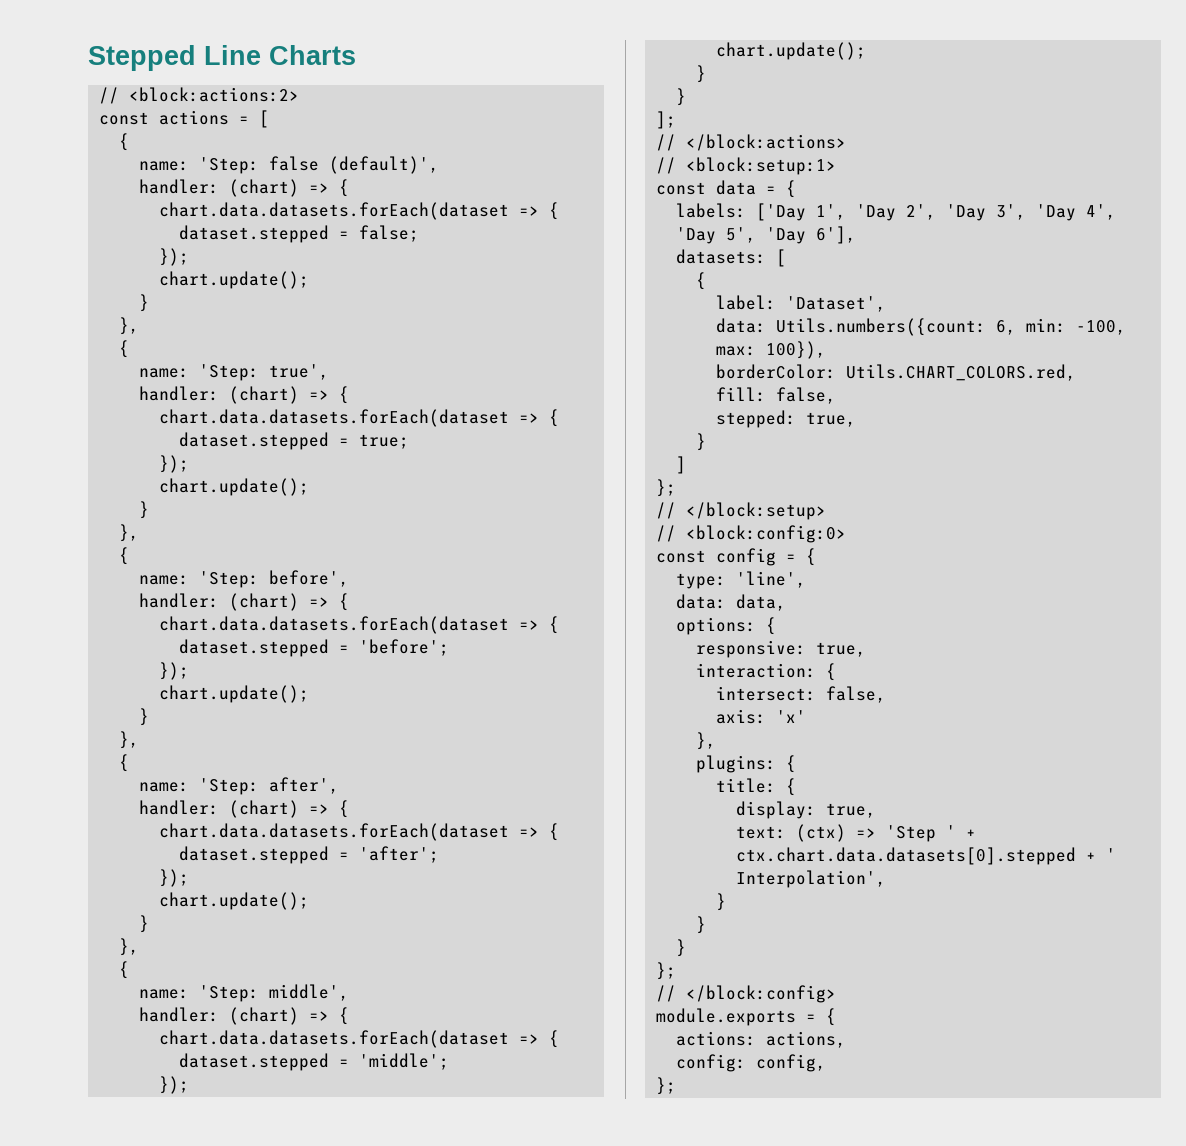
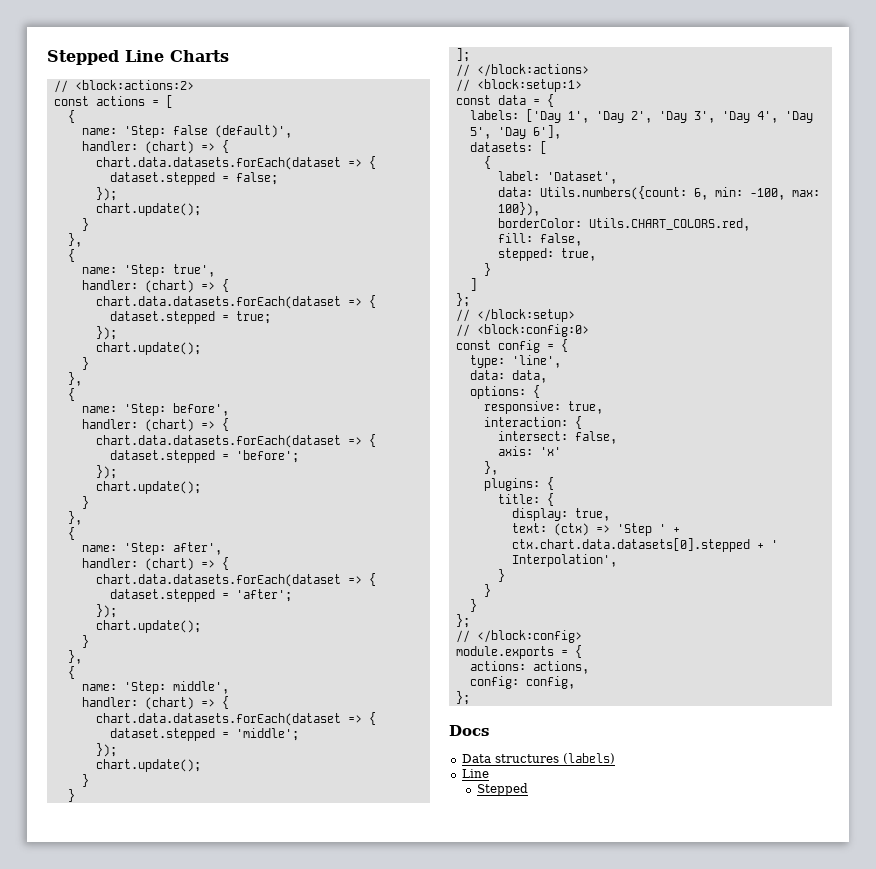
+ Docs
+ Data structures (labels)
+ Line
+ Stepped

